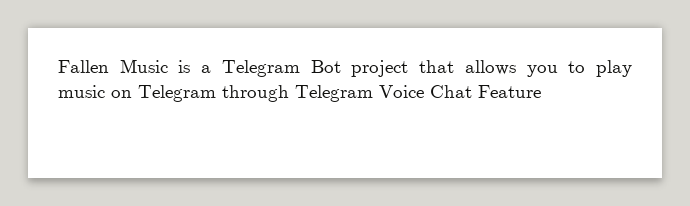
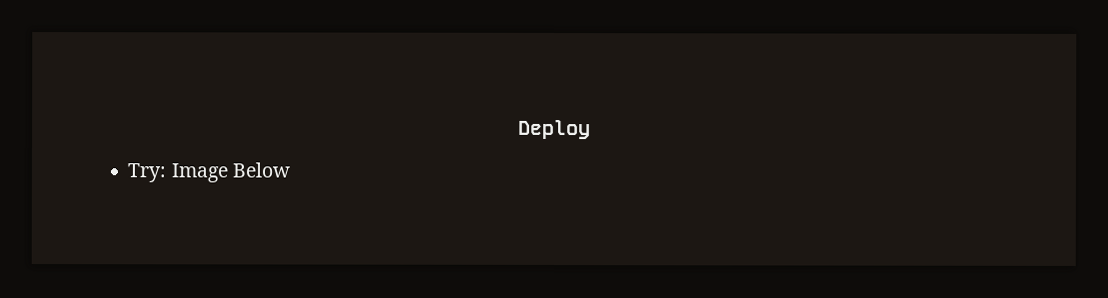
- Fallen Music is a Telegram Bot project that allows you to play music on Telegram through Telegram Voice Chat Feature
+ Deploy
+ Try: Image Below

